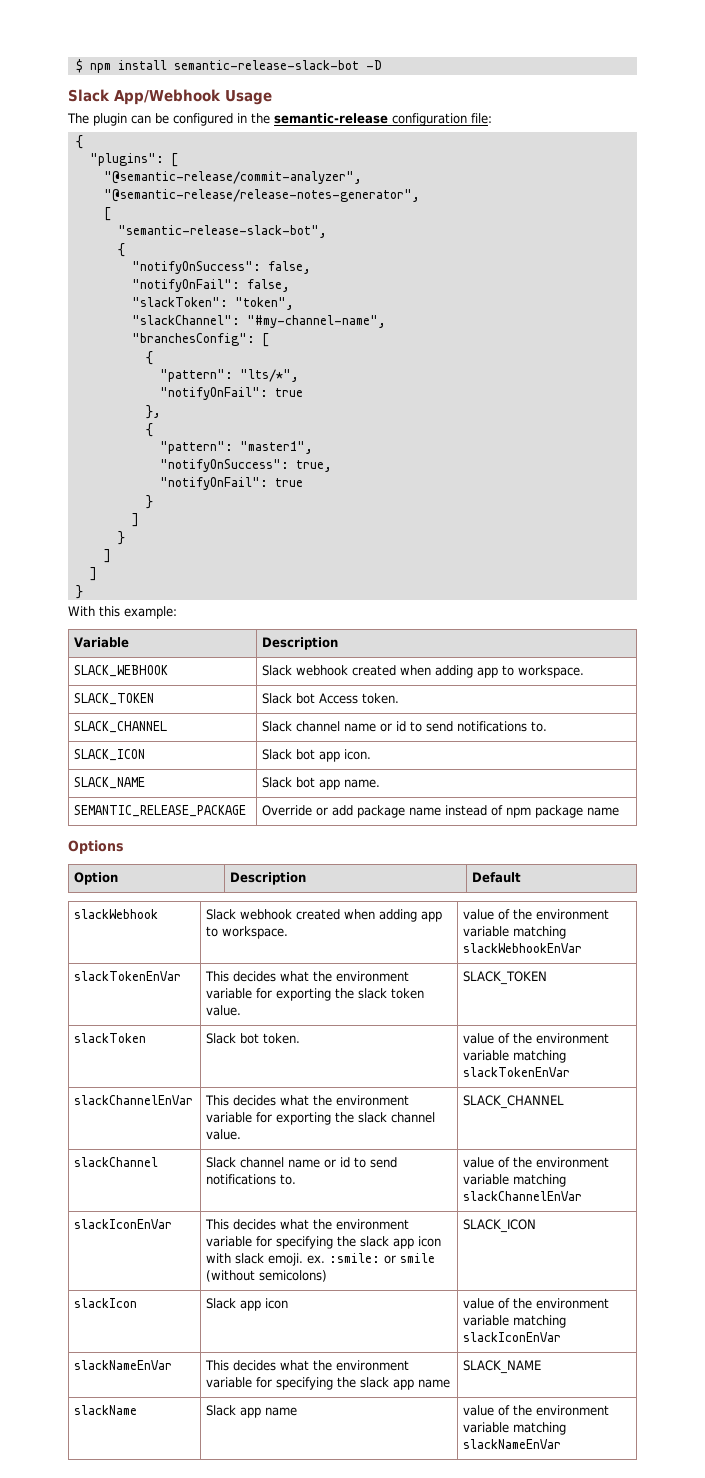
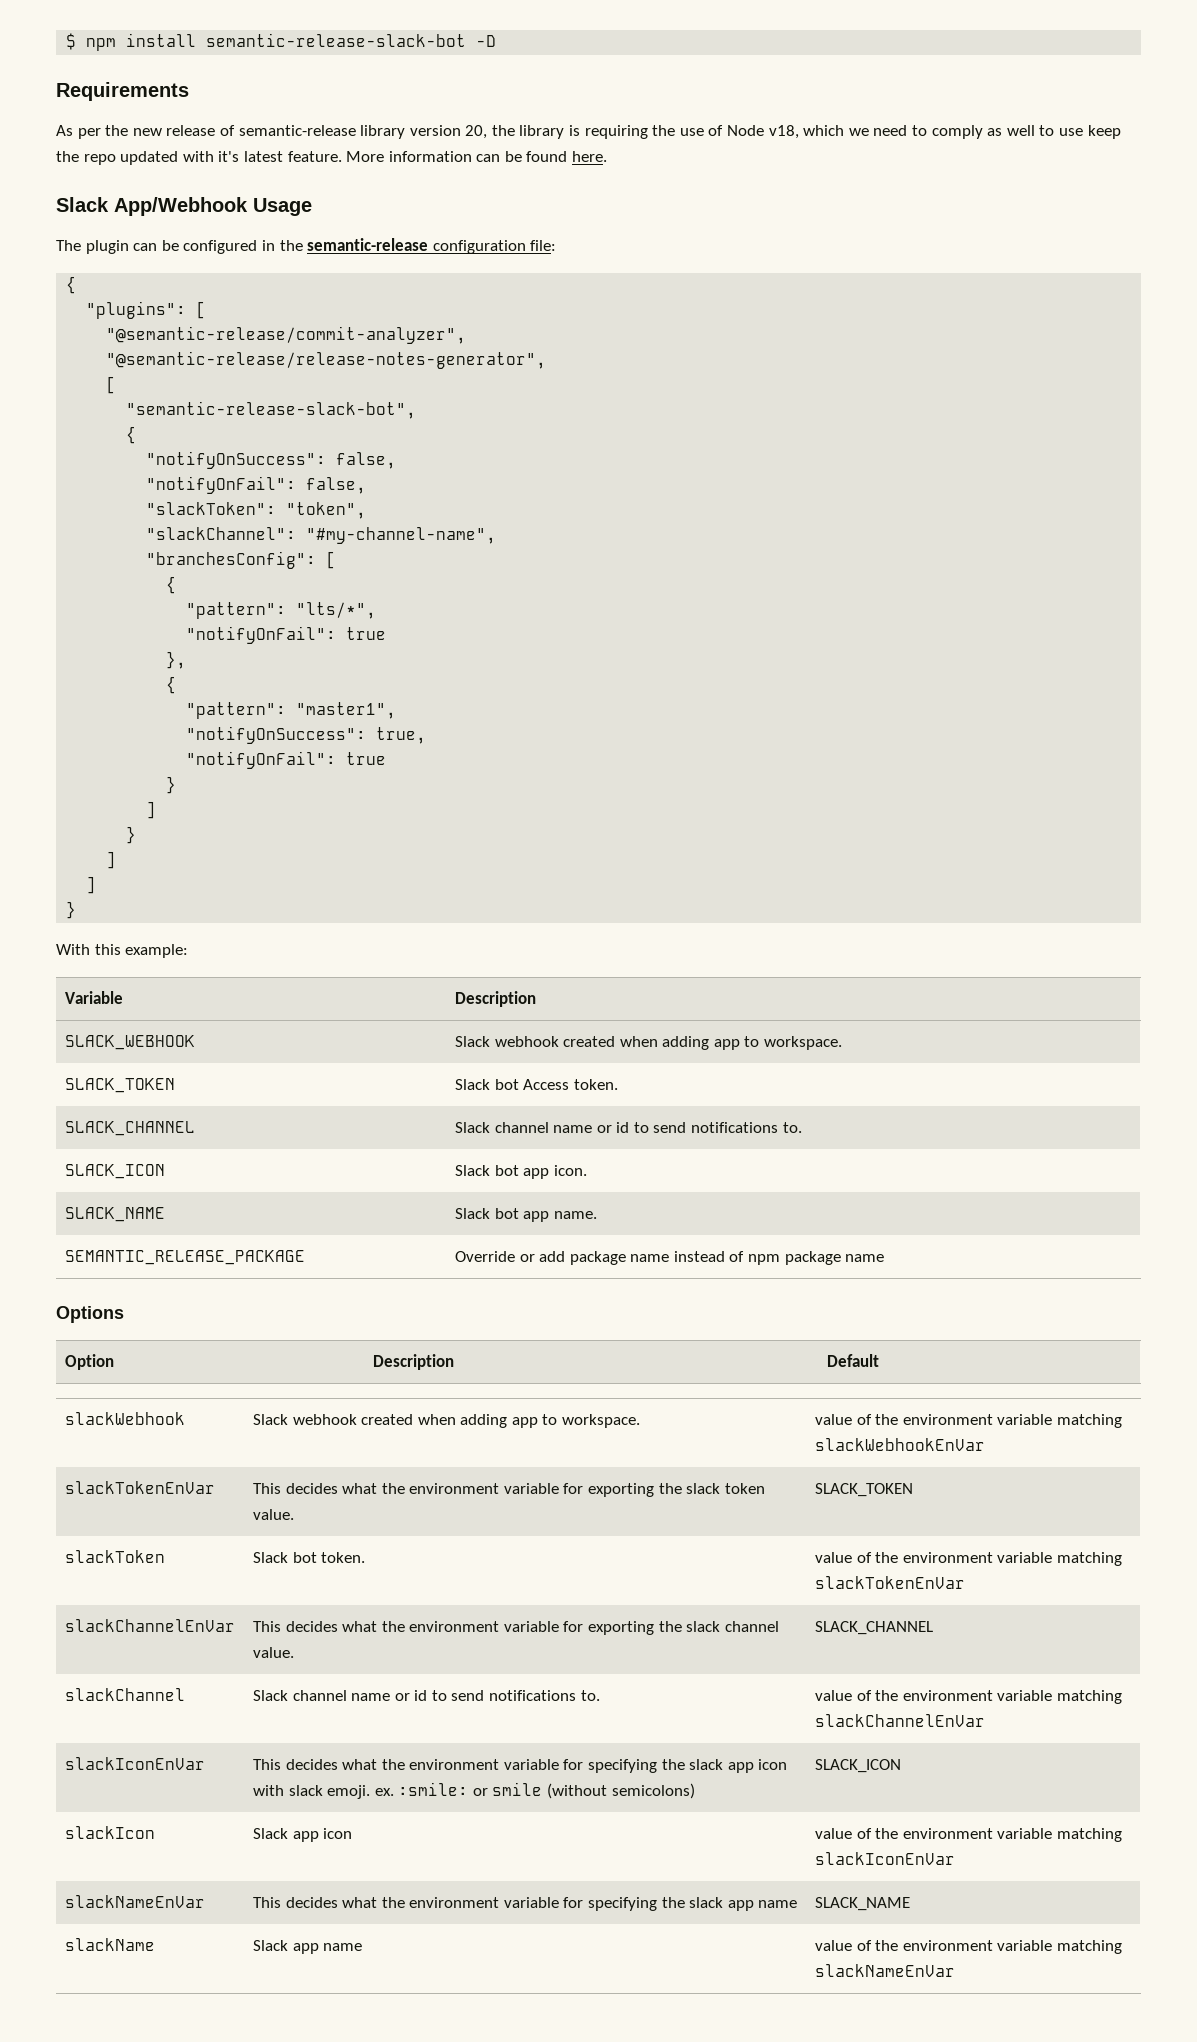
+ Requirements
+ As per the new release of semantic-release library version 20, the library is requiring the use of Node v18, which we need to comply as well to use keep the repo updated with it's latest feature. More information can be found here.

